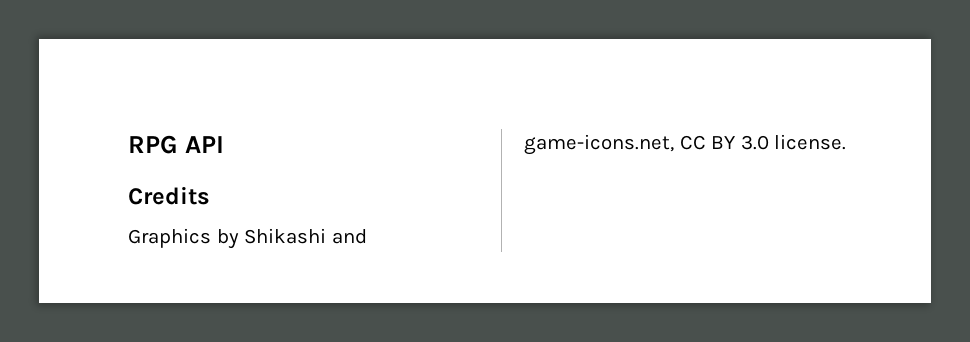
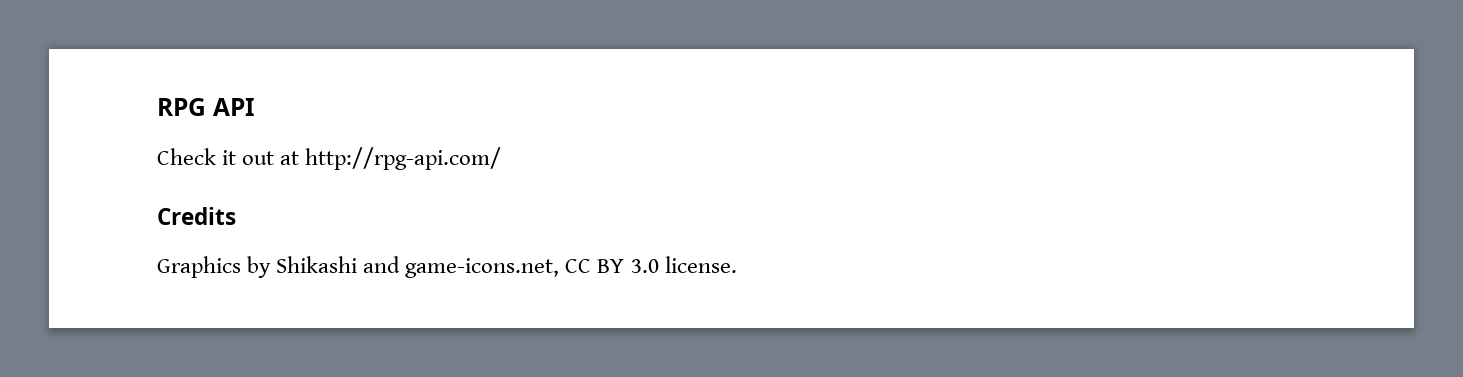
+ Check it out at http://rpg-api.com/

